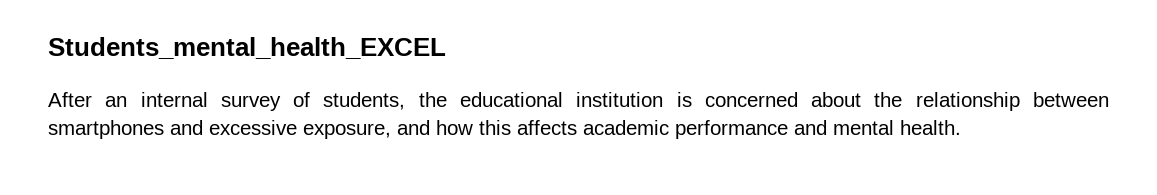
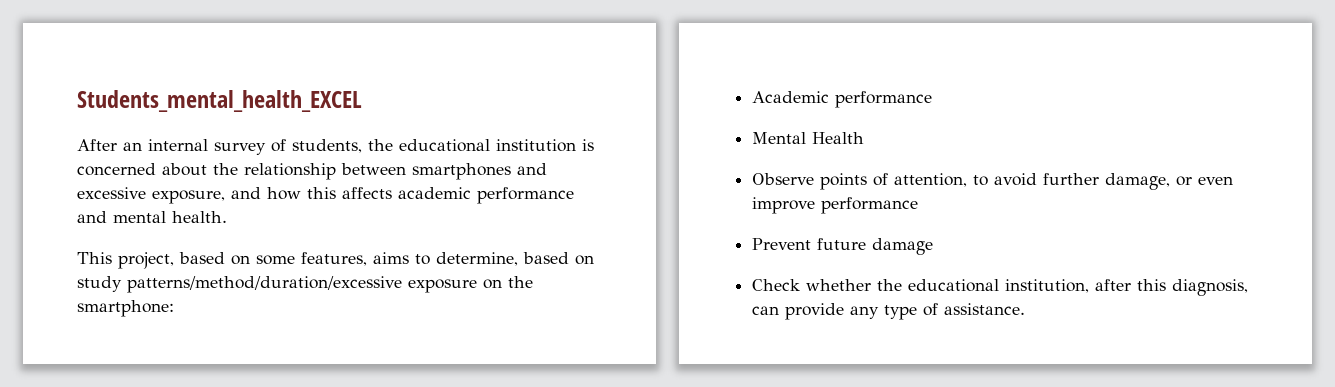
+ This project, based on some features, aims to determine, based on study patterns/method/duration/excessive exposure on the smartphone:
+ Academic performance
+ Mental Health
+ Observe points of attention, to avoid further damage, or even improve performance
+ Prevent future damage
+ Check whether the educational institution, after this diagnosis, can provide any type of assistance.

